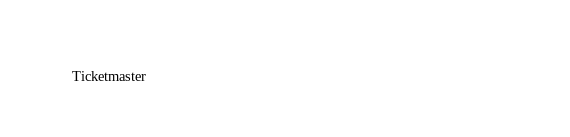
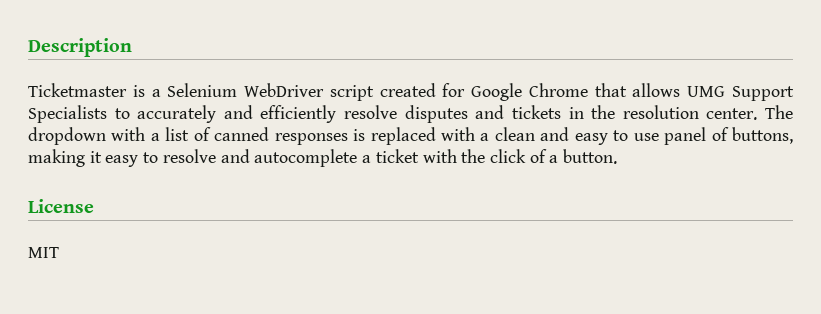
- Ticketmaster
+ Description
+ Ticketmaster is a Selenium WebDriver script created for Google Chrome that allows UMG Support Specialists to accurately and efficiently resolve disputes and tickets in the resolution center. The dropdown with a list of canned responses is replaced with a clean and easy to use panel of buttons, making it easy to resolve and autocomplete a ticket with the click of a button.
+ License
+ MIT

